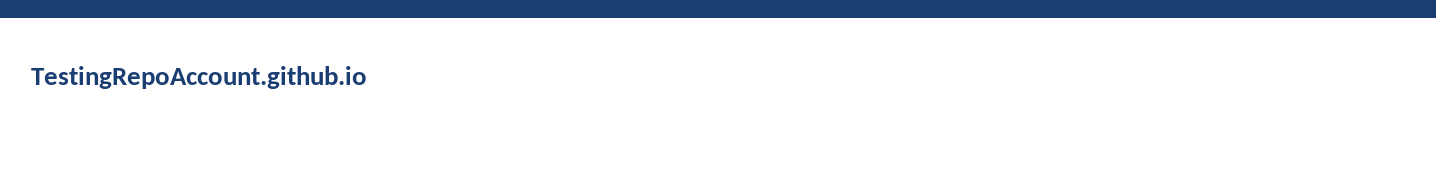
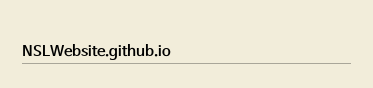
- TestingRepoAccount.github.io
+ NSLWebsite.github.io

